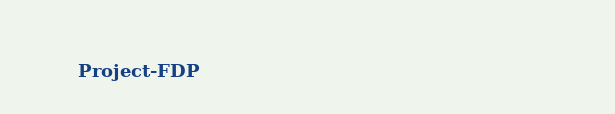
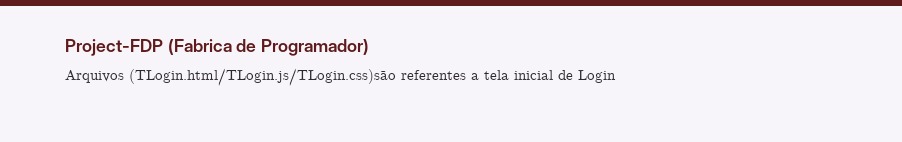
- Project-FDP
+ Project-FDP (Fabrica de Programador)
+ Arquivos (TLogin.html/TLogin.js/TLogin.css)são referentes a tela inicial de Login

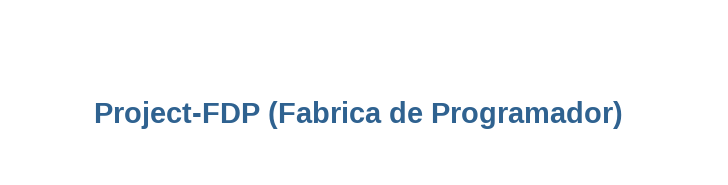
- Arquivos (TLogin.html/TLogin.js/TLogin.css)são referentes a tela inicial de Login

